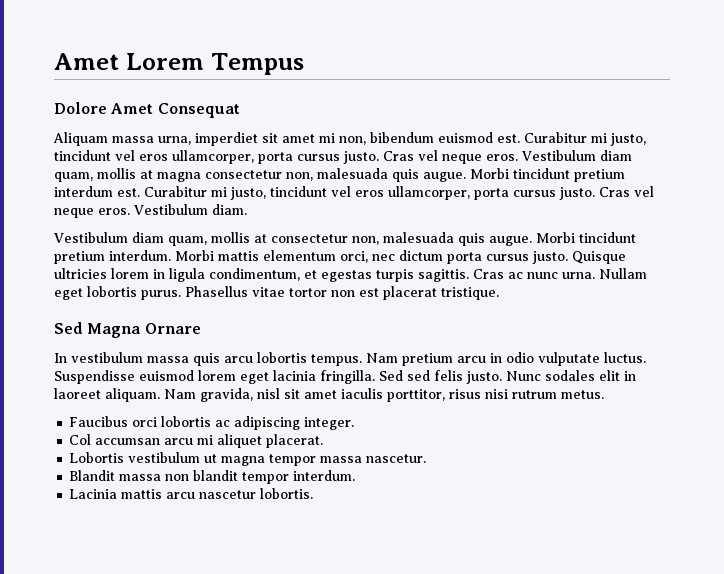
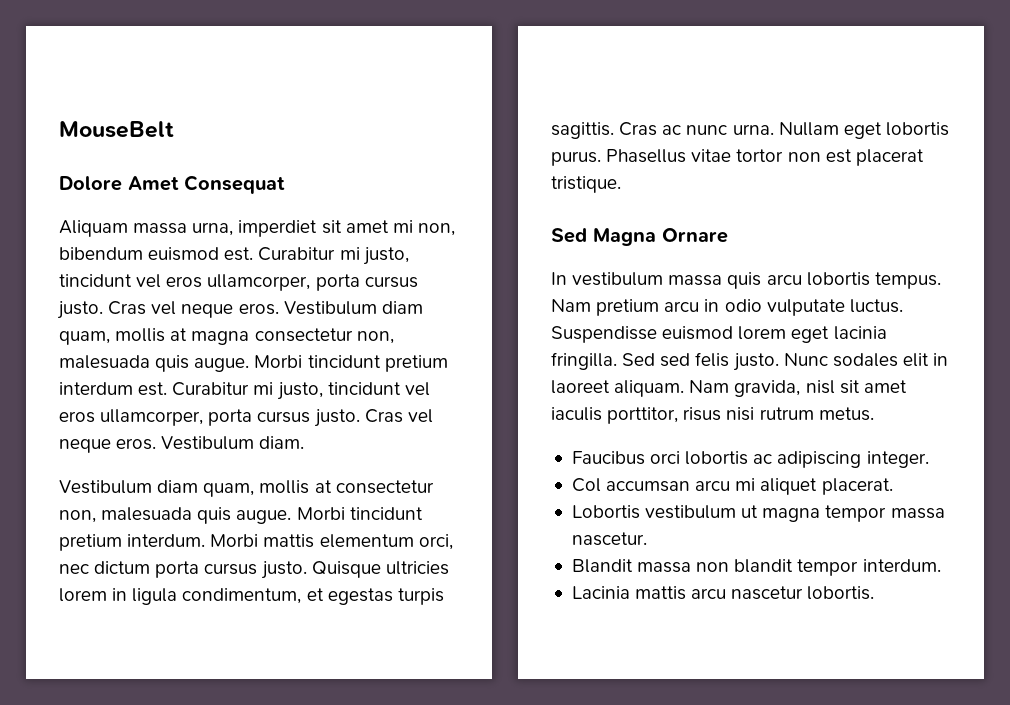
- Amet Lorem Tempus
+ MouseBelt

